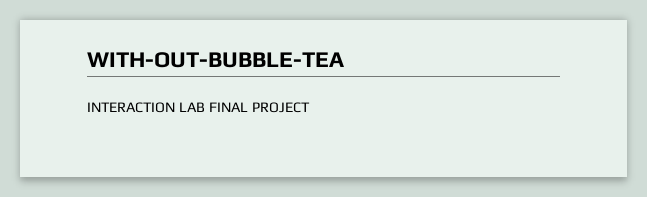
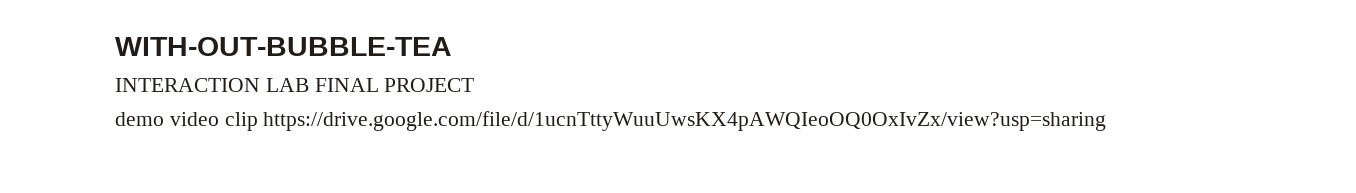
+ demo video clip https://drive.google.com/file/d/1ucnTttyWuuUwsKX4pAWQIeoOQ0OxIvZx/view?usp=sharing

